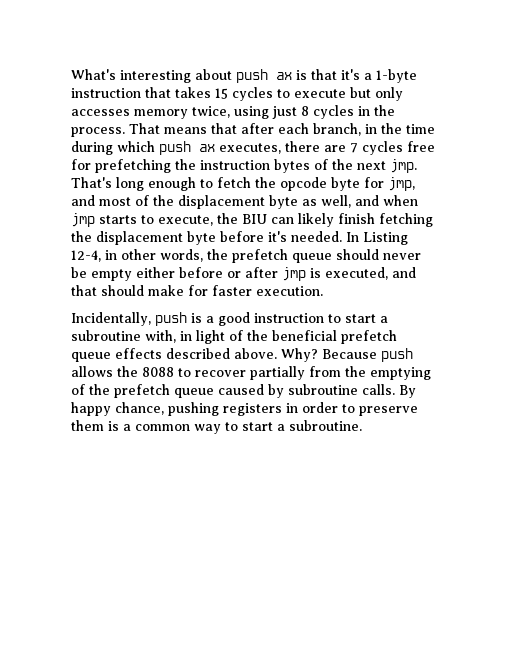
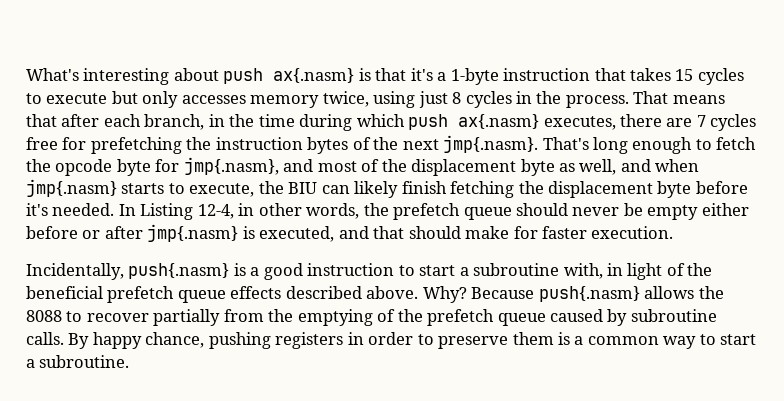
- What's interesting about push ax is that it's a 1-byte instruction that takes 15 cycles to execute but only accesses memory twice, using just 8 cycles in the process.
+ What's interesting about push ax{.nasm} is that it's a 1-byte instruction that takes 15 cycles to execute but only accesses memory twice, using just 8 cycles in the process.
- That means that after each branch, in the time during which push ax executes, there are 7 cycles free for prefetching the instruction bytes of the next jmp. That's long enough to fetch the opcode byte for jmp, and most of the displacement byte as well, and when jmp starts to execute, the BIU can likely finish fetching the displacement byte before it's needed.
+ That means that after each branch, in the time during which push ax{.nasm} executes, there are 7 cycles free for prefetching the instruction bytes of the next jmp{.nasm}. That's long enough to fetch the opcode byte for jmp{.nasm}, and most of the displacement byte as well, and when jmp{.nasm} starts to execute, the BIU can likely finish fetching the displacement byte before it's needed.
- In Listing 12-4, in other words, the prefetch queue should never be empty either before or after jmp is executed, and that should make for faster execution.
+ In Listing 12-4, in other words, the prefetch queue should never be empty either before or after jmp{.nasm} is executed, and that should make for faster execution.
- Incidentally, push is a good instruction to start a subroutine with, in light of the beneficial prefetch queue effects described above.
+ Incidentally, push{.nasm} is a good instruction to start a subroutine with, in light of the beneficial prefetch queue effects described above.
- Because push allows the 8088 to recover partially from the emptying of the prefetch queue caused by subroutine calls.
+ Because push{.nasm} allows the 8088 to recover partially from the emptying of the prefetch queue caused by subroutine calls.

